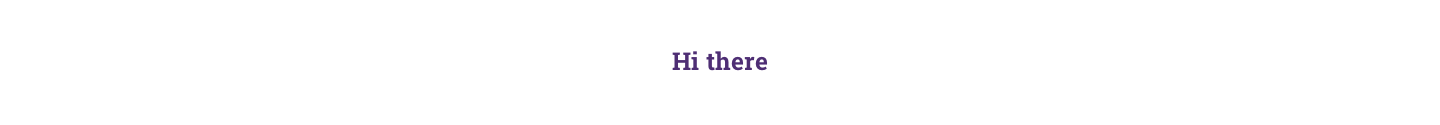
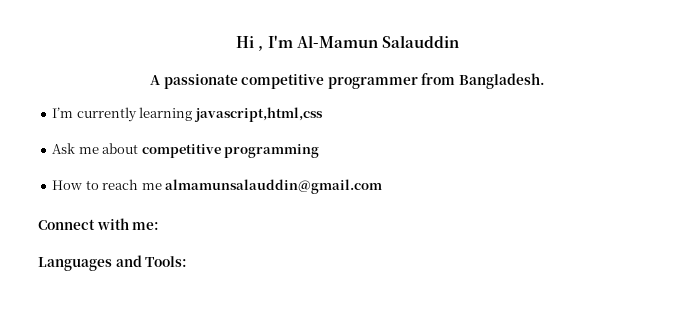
- Hi there
+ Hi , I'm Al-Mamun Salauddin
+ A passionate competitive programmer from Bangladesh.
+ I’m currently learning javascript,html,css
+ Ask me about competitive programming
+ How to reach me almamunsalauddin@gmail.com
+ Connect with me:
+ Languages and Tools:

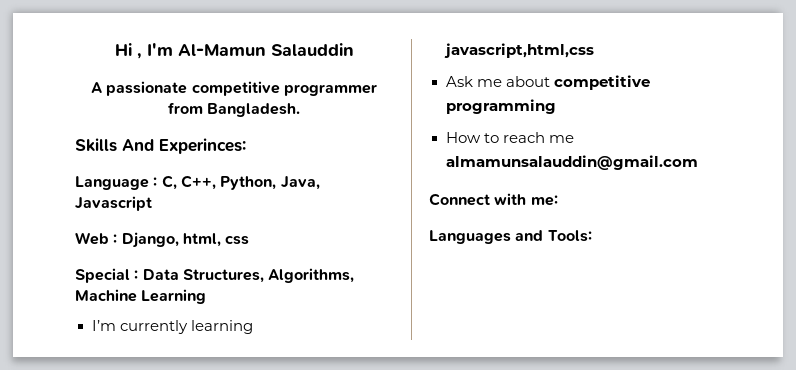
+ Skills And Experinces:
+ Language : C, C++, Python, Java, Javascript
+ Web : Django, html, css
+ Special : Data Structures, Algorithms, Machine Learning

